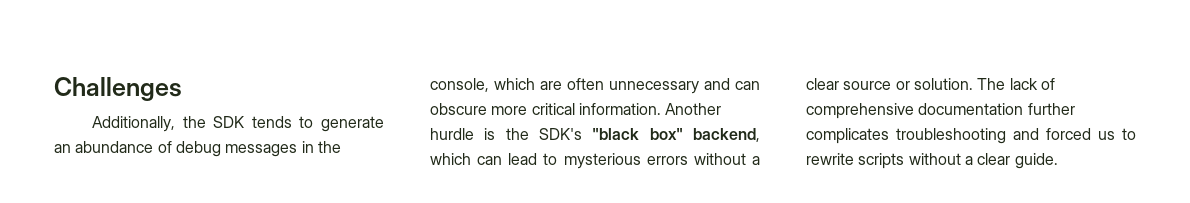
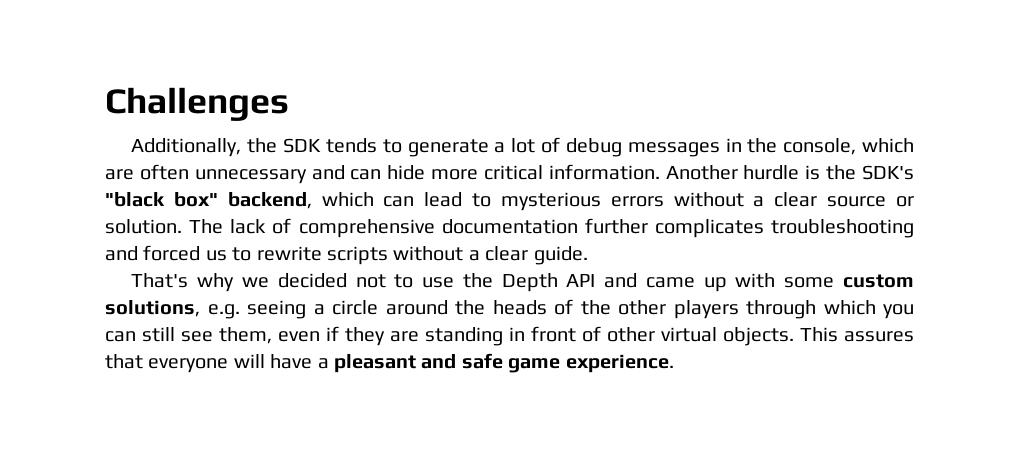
- Additionally, the SDK tends to generate an abundance of debug messages in the console, which are often unnecessary and can obscure more critical information.
+ Additionally, the SDK tends to generate a lot of debug messages in the console, which are often unnecessary and can hide more critical information.
+ That's why we decided not to use the Depth API and came up with some custom solutions, e.g. seeing a circle around the heads of the other players through which you can still see them, even if they are standing in front of other virtual objects. This assures that everyone will have a pleasant and safe game experience.

